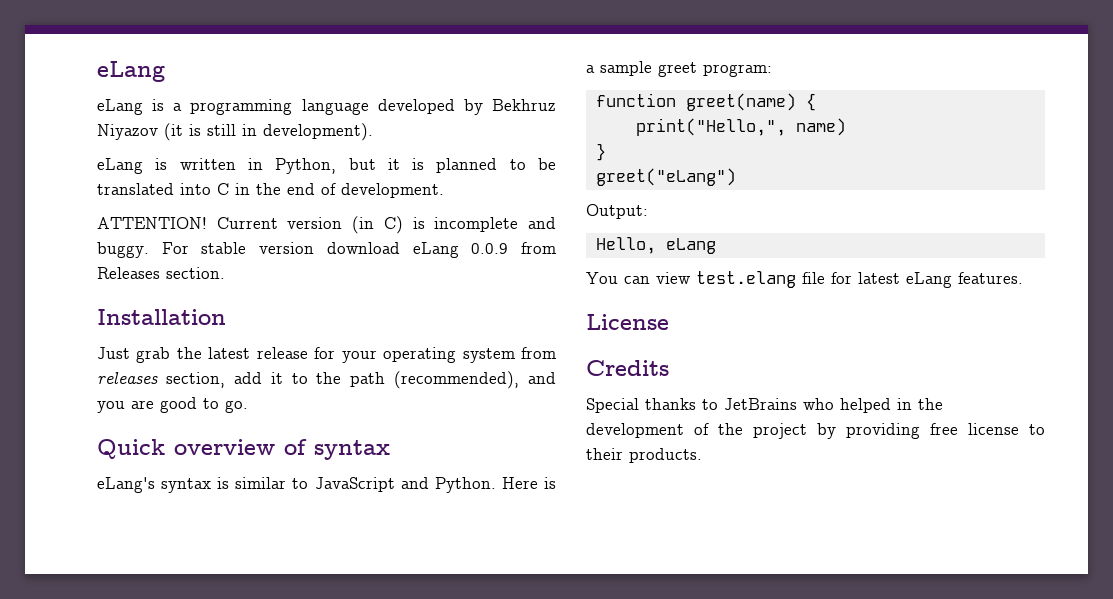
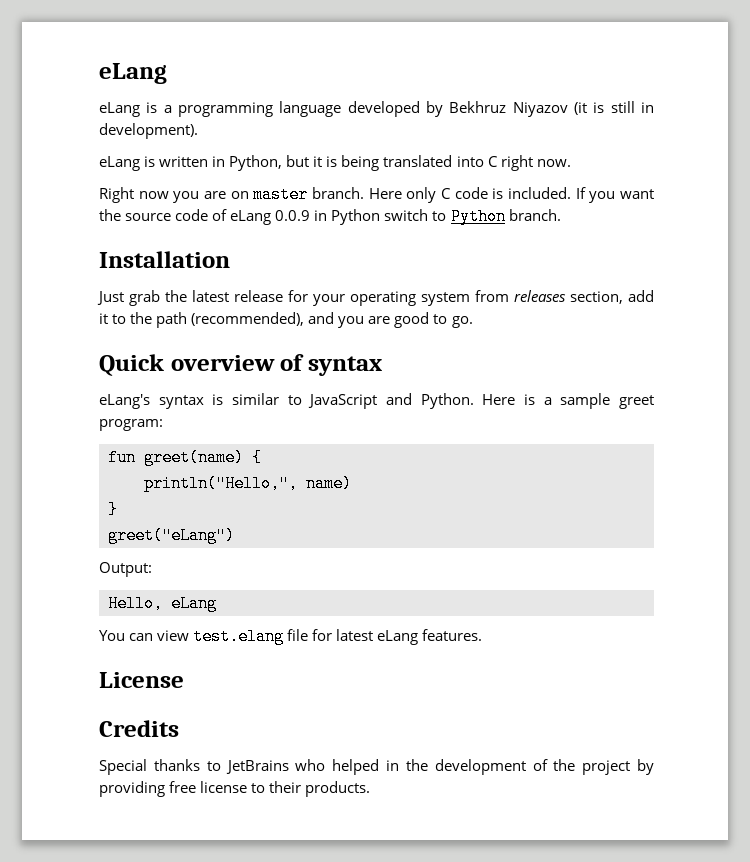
- eLang is written in Python, but it is planned to be translated into C in the end of development.
- ATTENTION! Current version (in C) is incomplete and buggy. For stable version download eLang 0.0.9 from Releases section.
+ eLang is written in Python, but it is being translated into C right now.
+ Right now you are on master branch. Here only C code is included. If you want the source code of eLang 0.0.9 in Python switch to Python branch.
- function greet(name) {
+ fun greet(name) {
- print("Hello,", name)
+ println("Hello,", name)

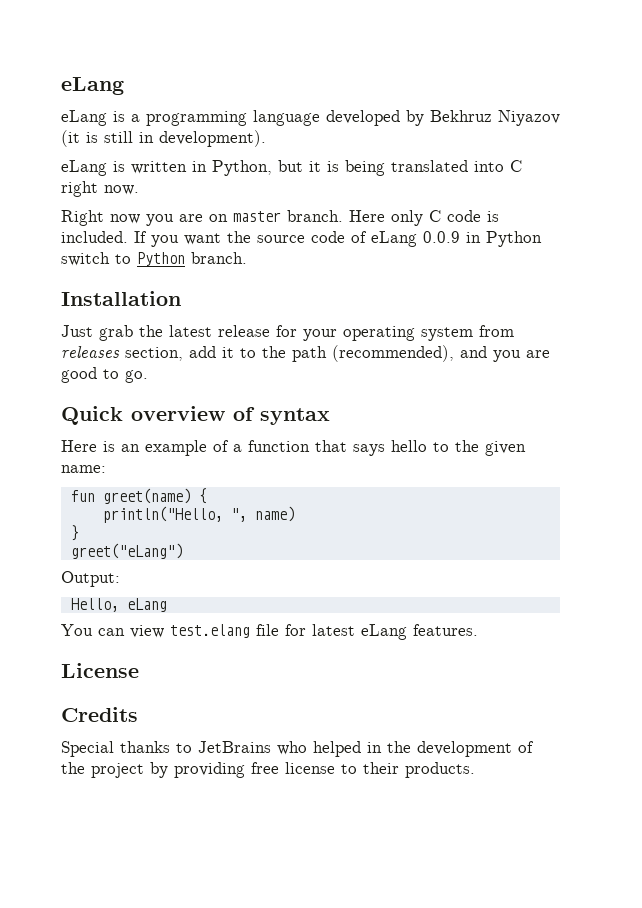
- eLang's syntax is similar to JavaScript and Python. Here is a sample greet program:
+ Here is an example of a function that says hello to the given name:
- println("Hello,", name)
+ println("Hello, ", name)

